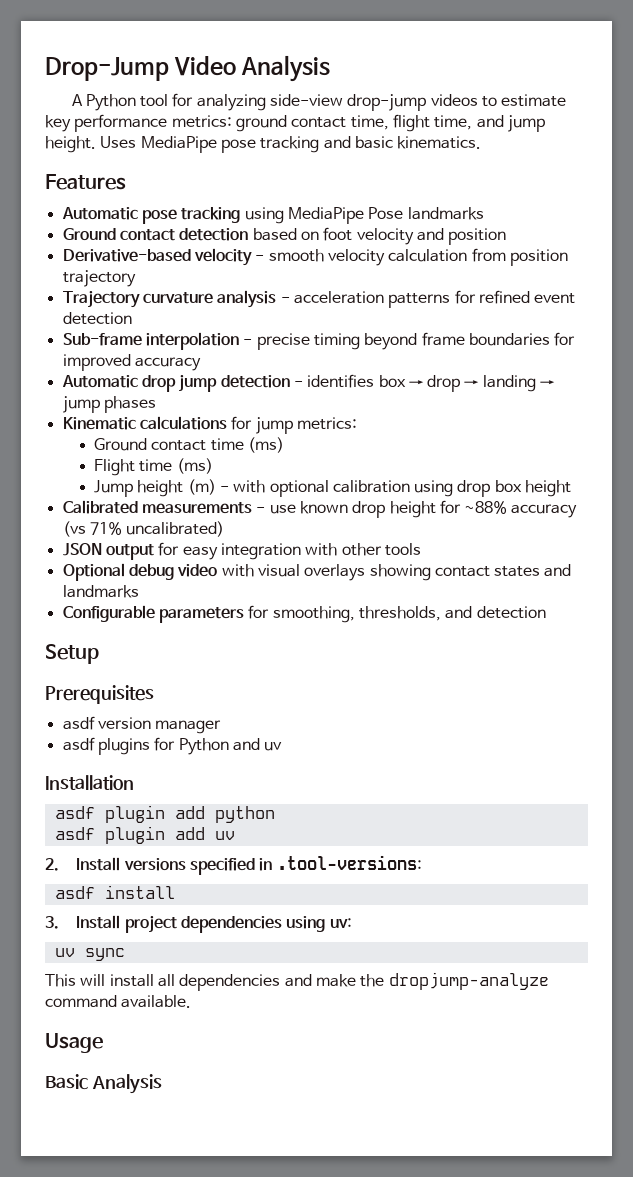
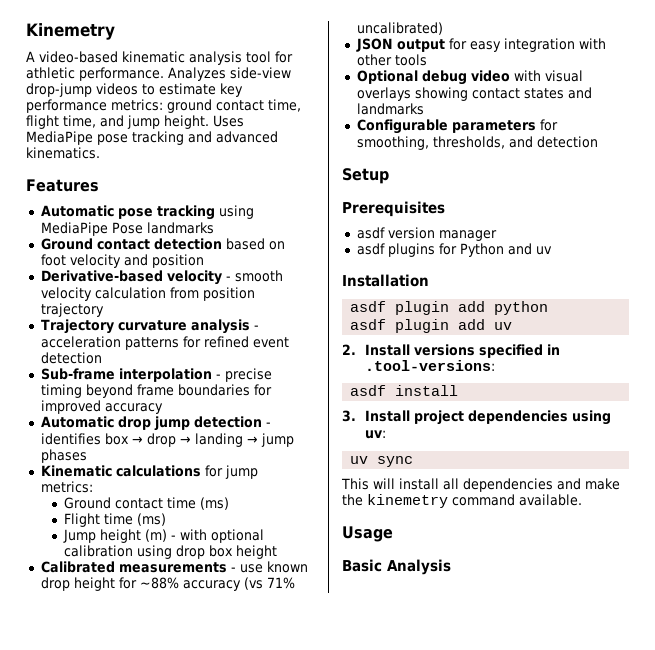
- Drop-Jump Video Analysis
- A Python tool for analyzing side-view drop-jump videos to estimate key performance metrics: ground contact time, flight time, and jump height.
+ Kinemetry
+ A video-based kinematic analysis tool for athletic performance. Analyzes side-view drop-jump videos to estimate key performance metrics: ground contact time, flight time, and jump height.
- Uses MediaPipe pose tracking and basic kinematics.
+ Uses MediaPipe pose tracking and advanced kinematics.
- This will install all dependencies and make the dropjump-analyze command available.
+ This will install all dependencies and make the kinemetry command available.

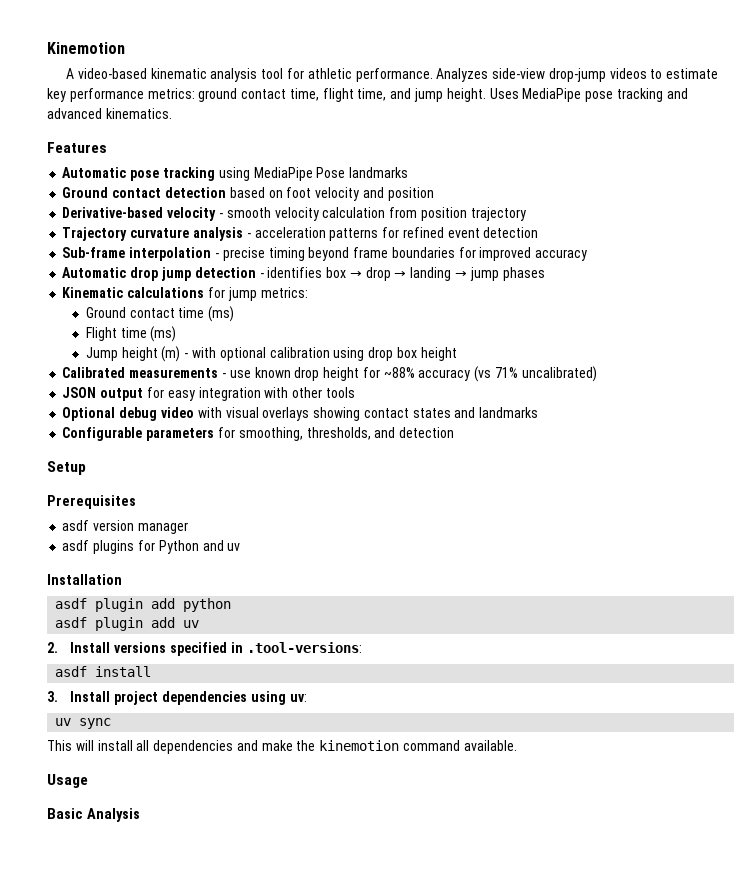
- Kinemetry
+ Kinemotion
- This will install all dependencies and make the kinemetry command available.
+ This will install all dependencies and make the kinemotion command available.

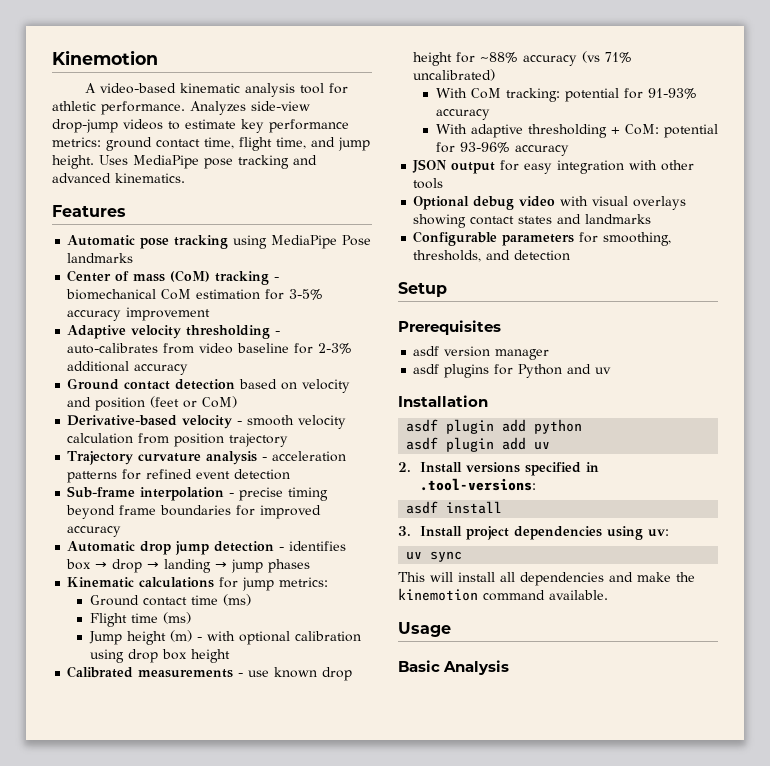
+ Center of mass (CoM) tracking - biomechanical CoM estimation for 3-5% accuracy improvement
+ Adaptive velocity thresholding - auto-calibrates from video baseline for 2-3% additional accuracy
- Ground contact detection based on foot velocity and position
+ Ground contact detection based on velocity and position (feet or CoM)
+ With CoM tracking: potential for 91-93% accuracy
+ With adaptive thresholding + CoM: potential for 93-96% accuracy

